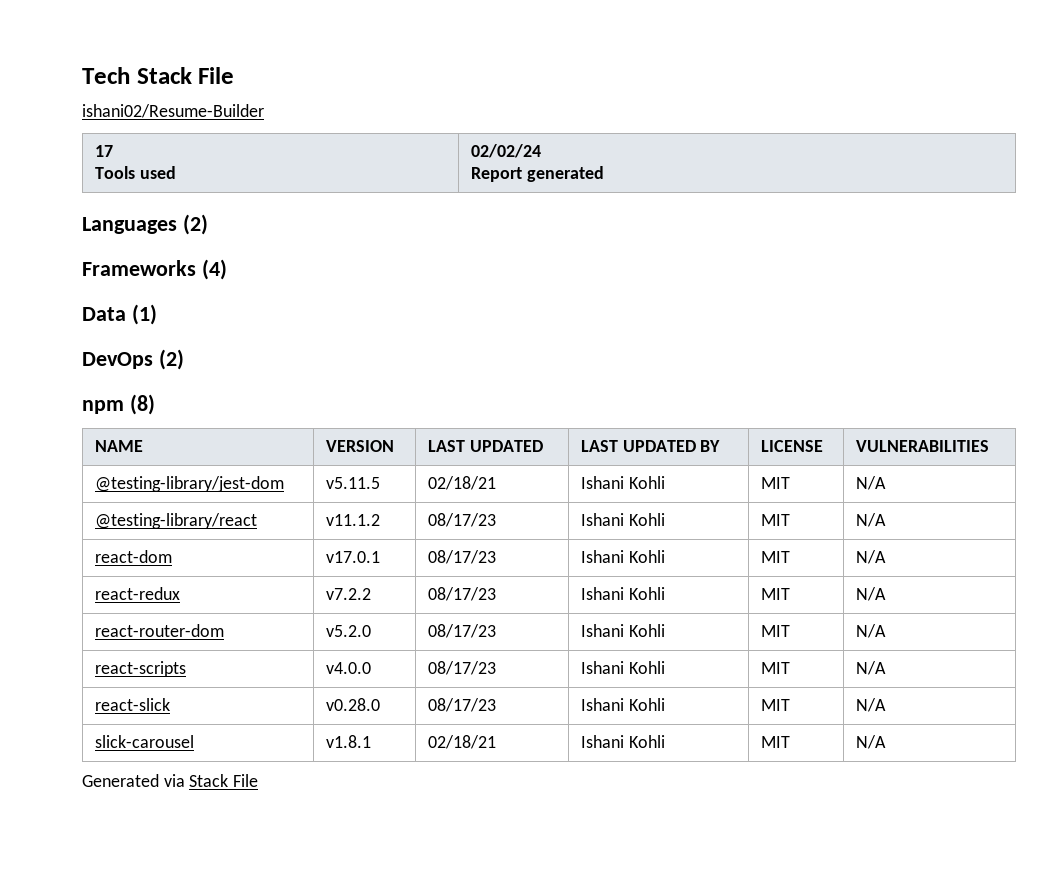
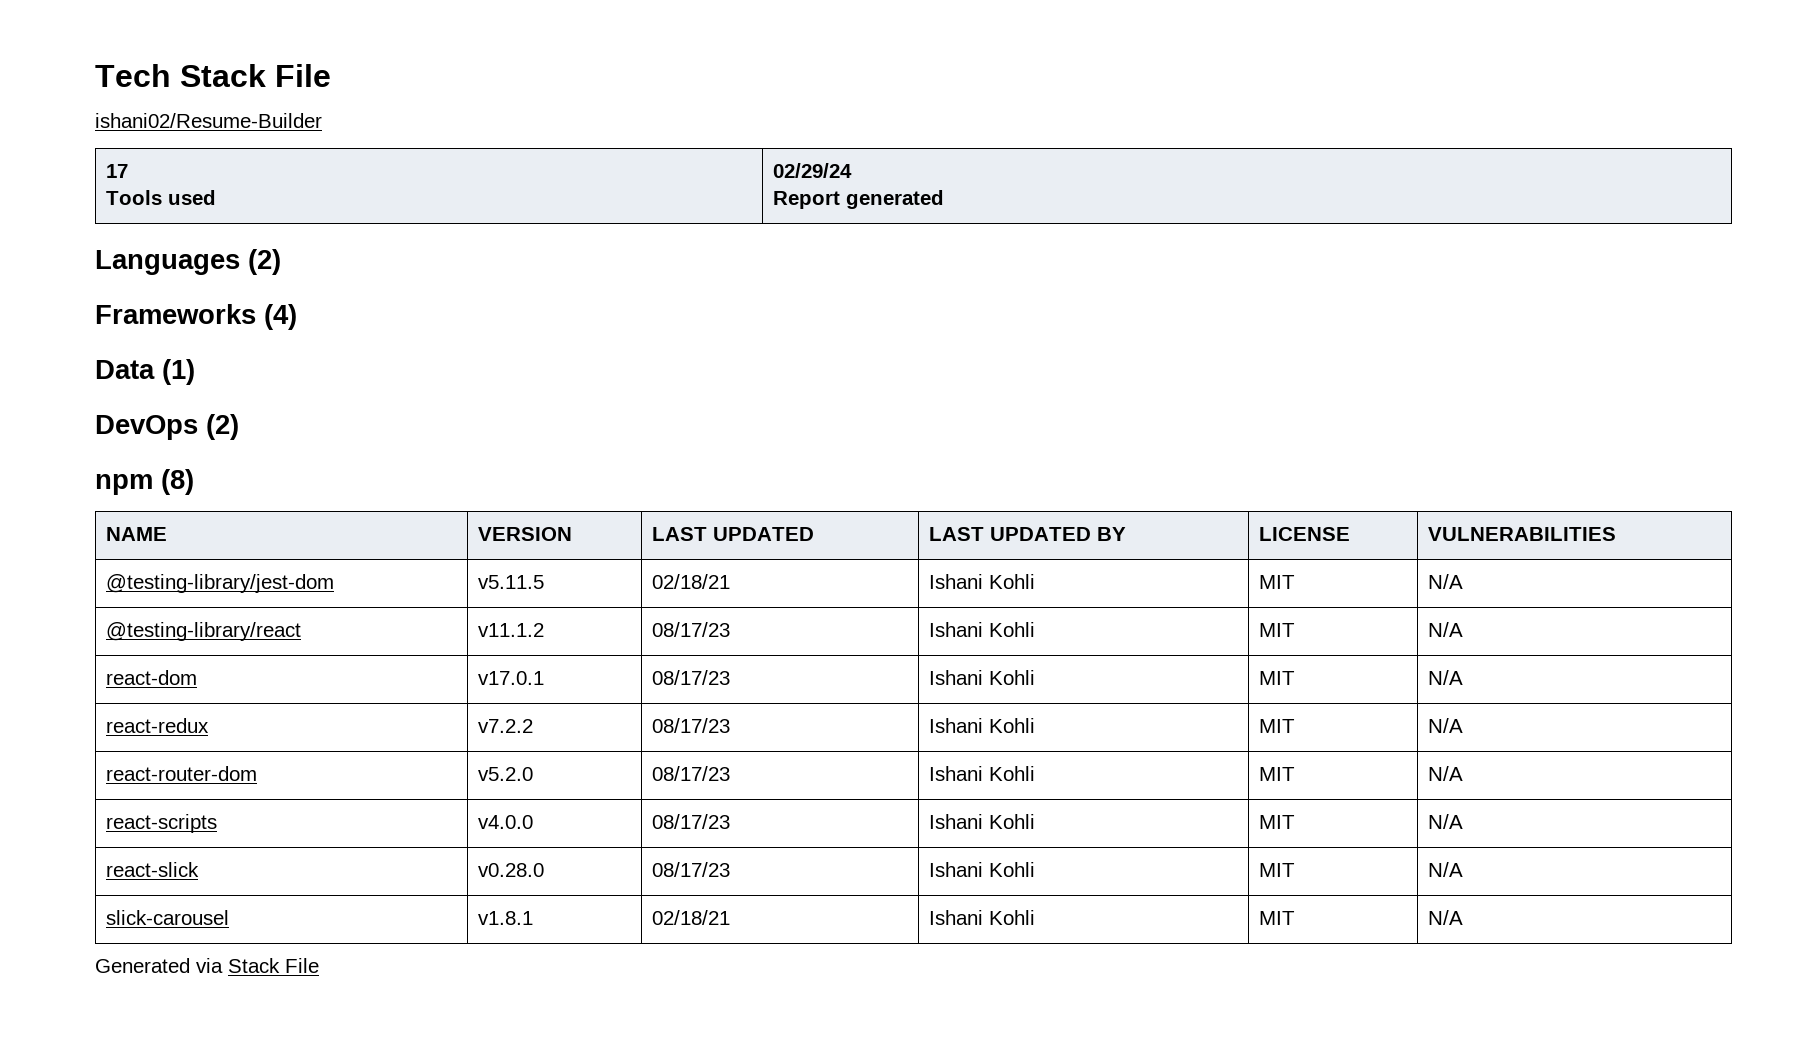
  17
- Tools used | 02/02/24
+ Tools used | 02/29/24

